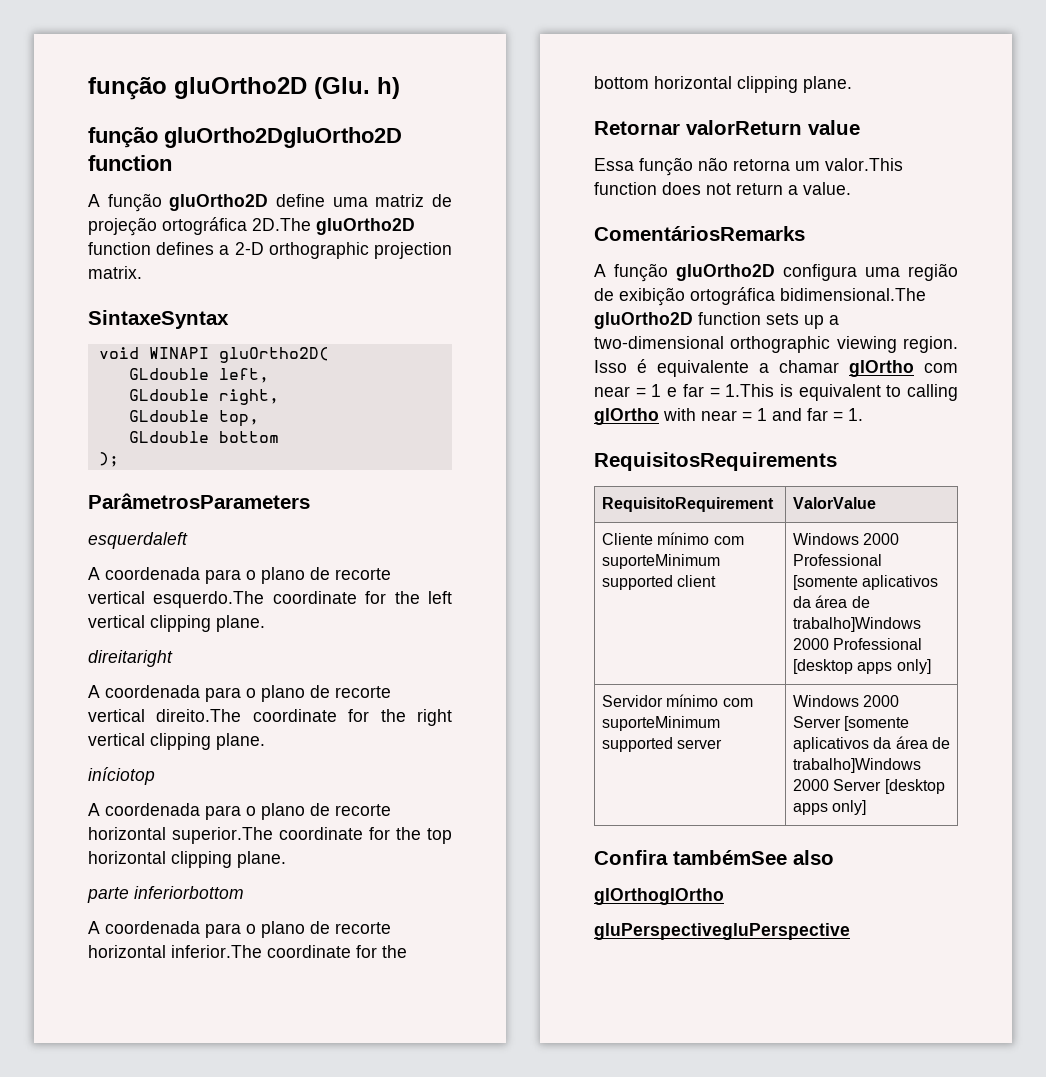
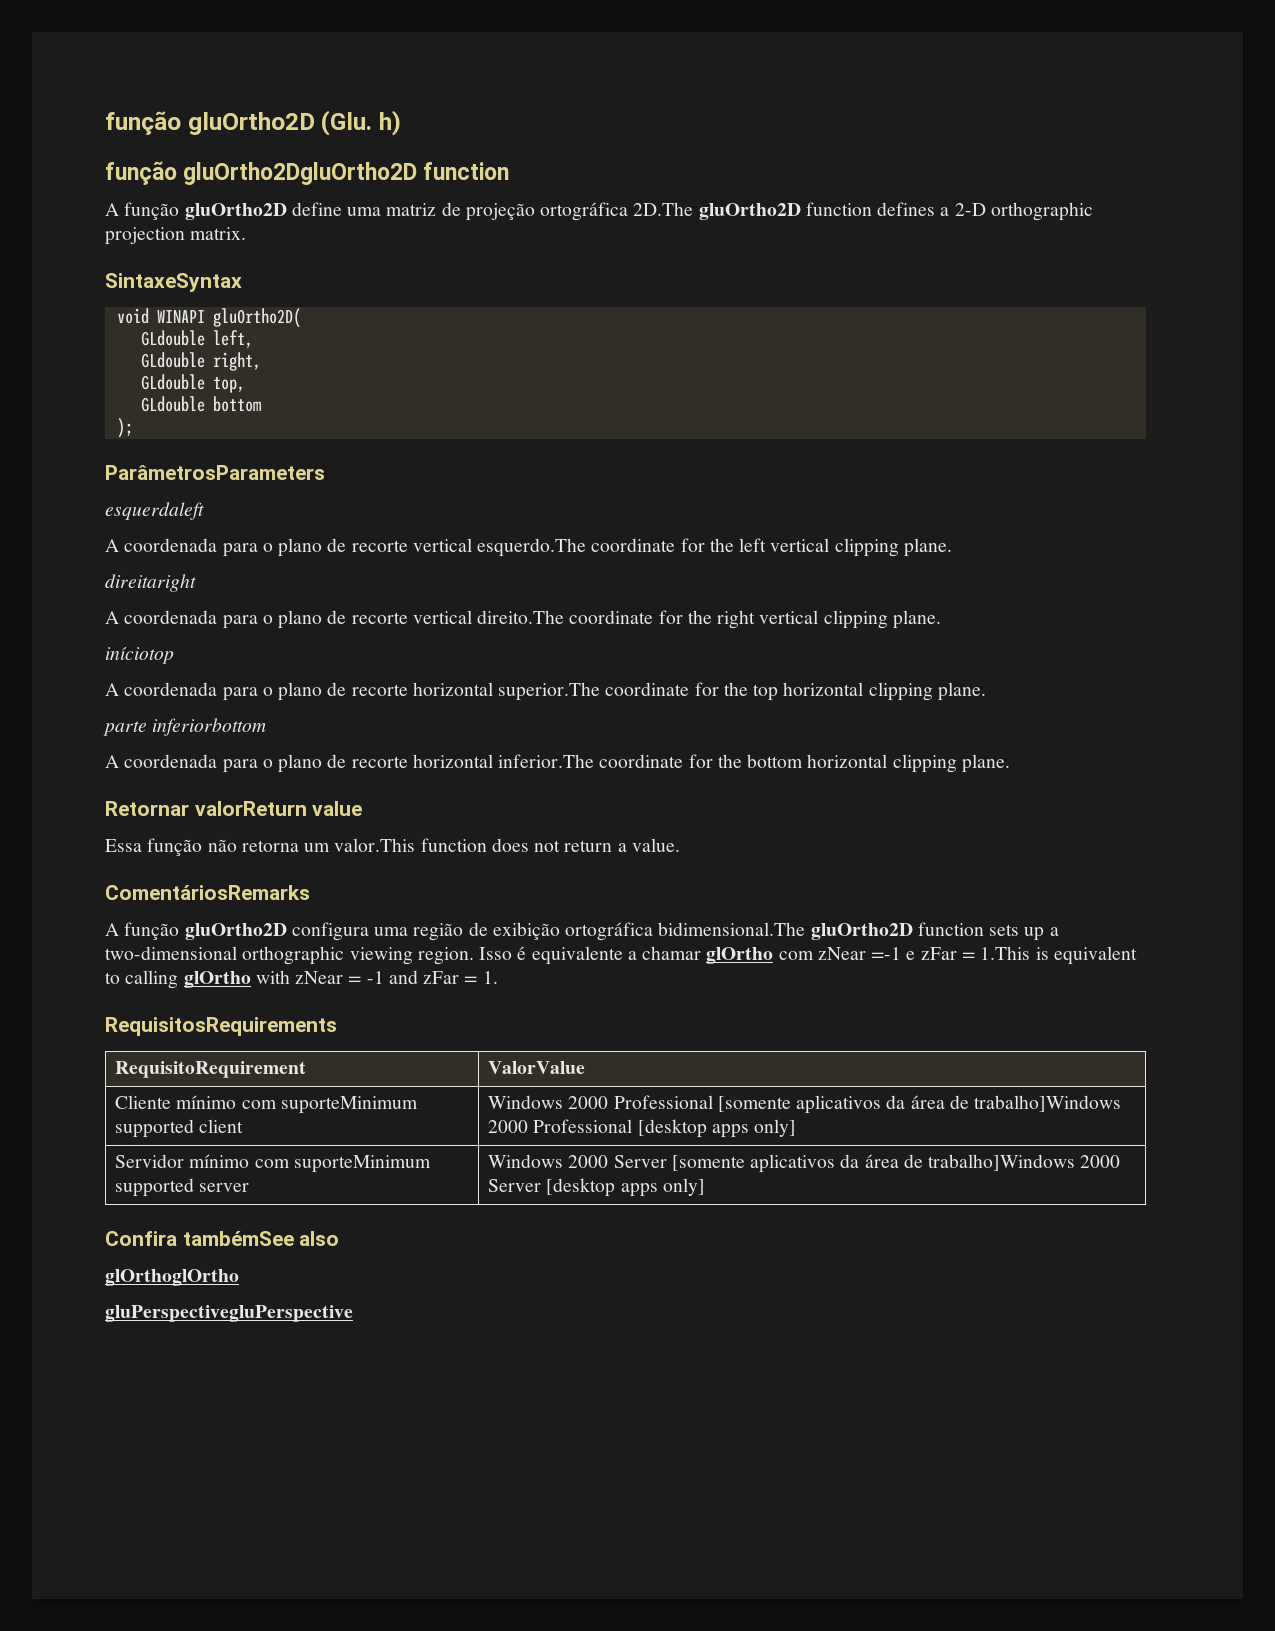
- Isso é equivalente a chamar glOrtho com near = 1 e far = 1.This is equivalent to calling glOrtho with near = 1 and far = 1.
+ Isso é equivalente a chamar glOrtho com zNear =-1 e zFar = 1.This is equivalent to calling glOrtho with zNear = -1 and zFar = 1.

